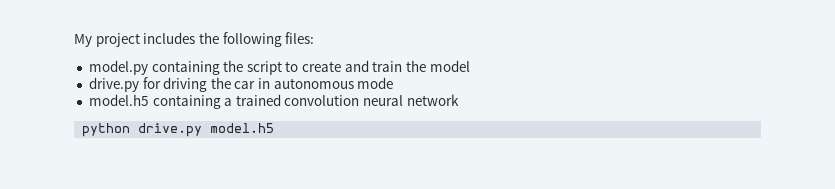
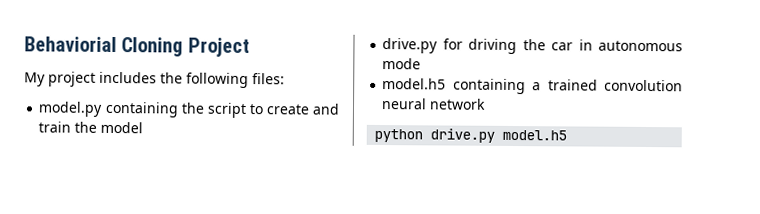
+ Behaviorial Cloning Project

